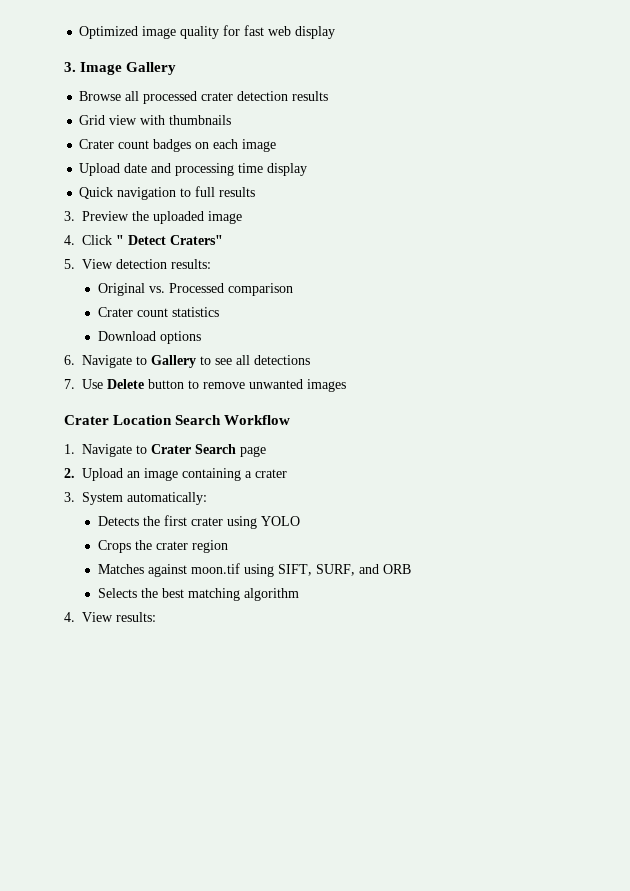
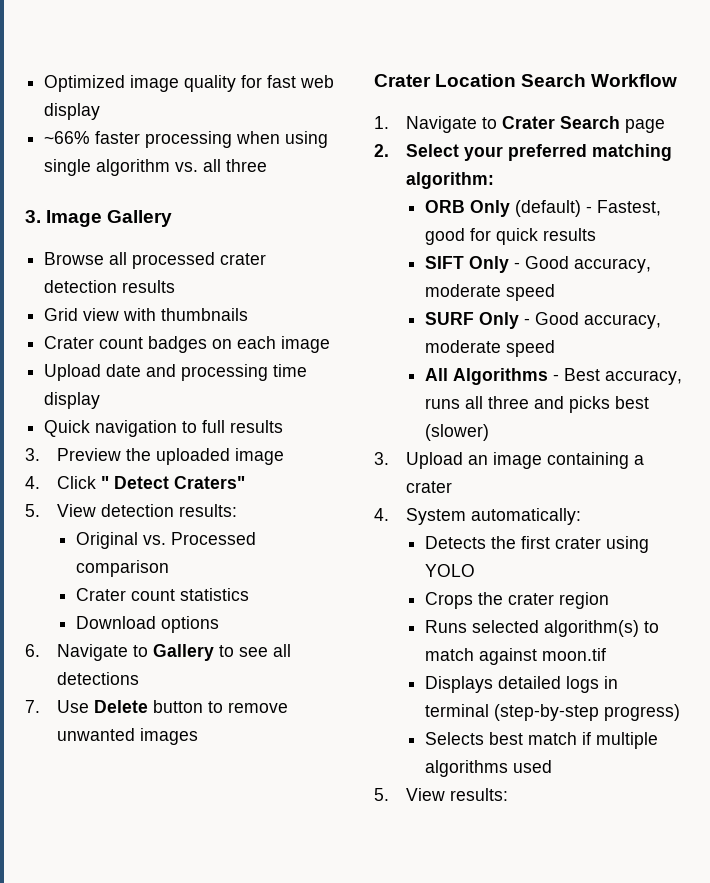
+ ~66% faster processing when using single algorithm vs. all three
- 2. Upload an image containing a crater
+ 2. Select your preferred matching algorithm:
+ ORB Only (default) - Fastest, good for quick results
+ SIFT Only - Good accuracy, moderate speed
+ SURF Only - Good accuracy, moderate speed
+ All Algorithms - Best accuracy, runs all three and picks best (slower)
+ 3. Upload an image containing a crater
- 3. System automatically:
+ 4. System automatically:
- Matches against moon.tif using SIFT, SURF, and ORB
- Selects the best matching algorithm
- 4. View results:
+ Runs selected algorithm(s) to match against moon.tif
+ Displays detailed logs in terminal (step-by-step progress)
+ Selects best match if multiple algorithms used
+ 5. View results:

